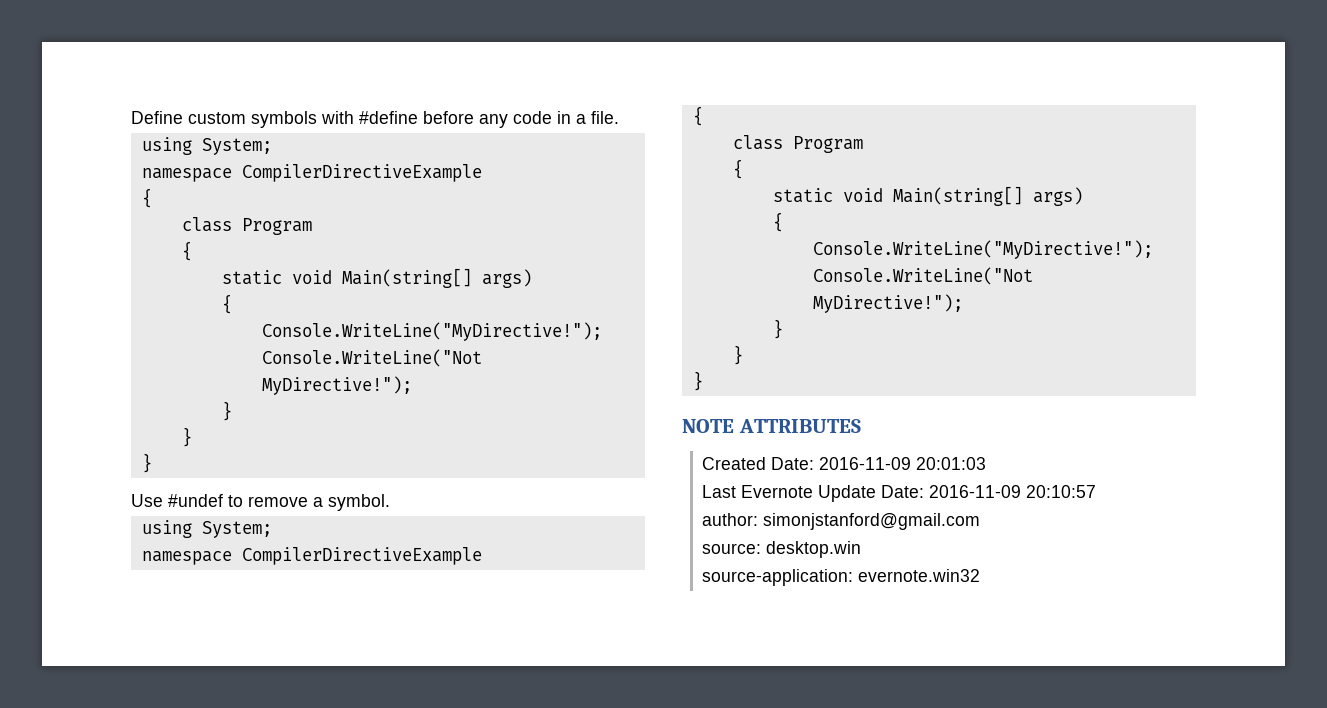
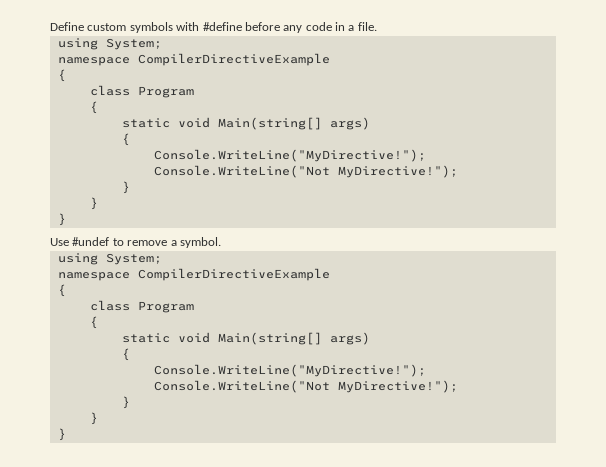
- NOTE ATTRIBUTES
- Created Date: 2016-11-09 20:01:03
- Last Evernote Update Date: 2016-11-09 20:10:57
- author: simonjstanford@gmail.com
- source: desktop.win
- source-application: evernote.win32

